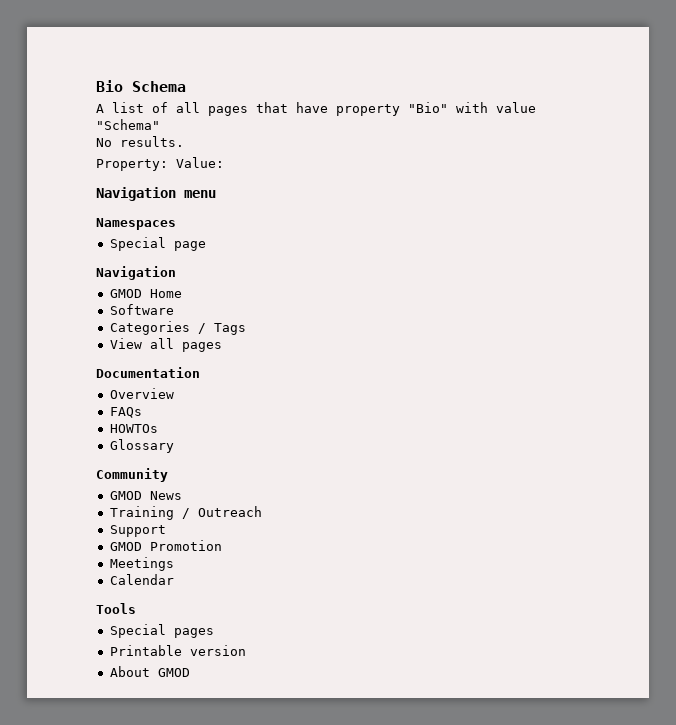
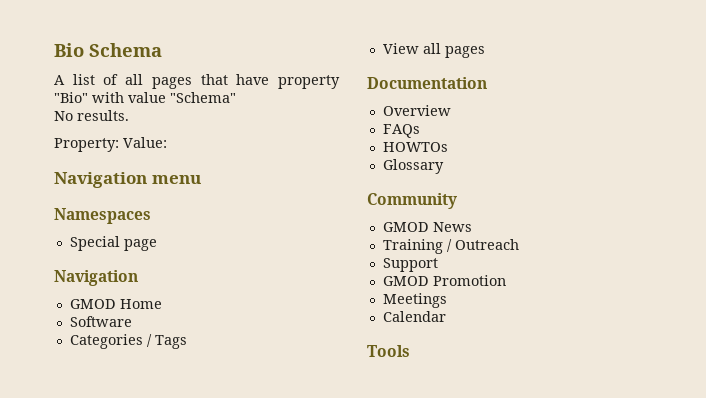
- Special pages
- Printable version
- About GMOD

